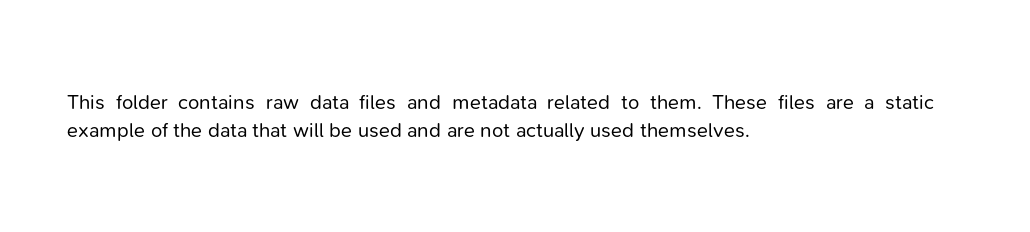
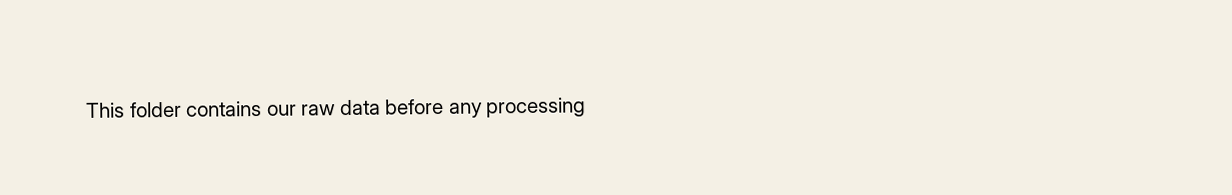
- This folder contains raw data files and metadata related to them. These files are a static example of the data that will be used and are not actually used themselves.
+ This folder contains our raw data before any processing

